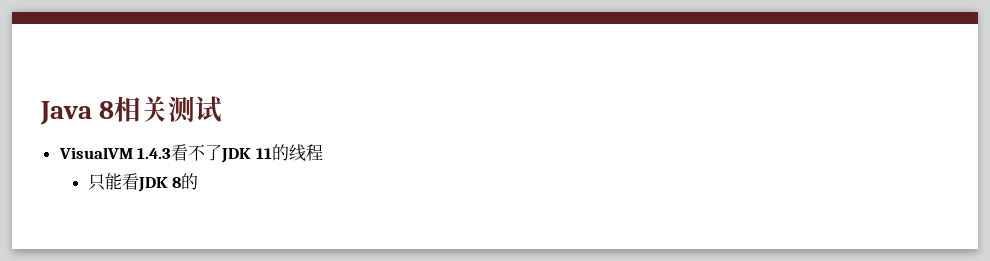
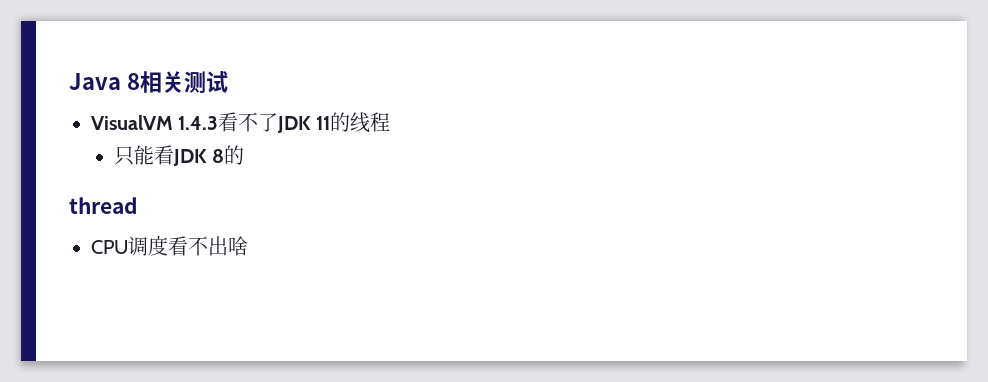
+ thread
+ CPU调度看不出啥

